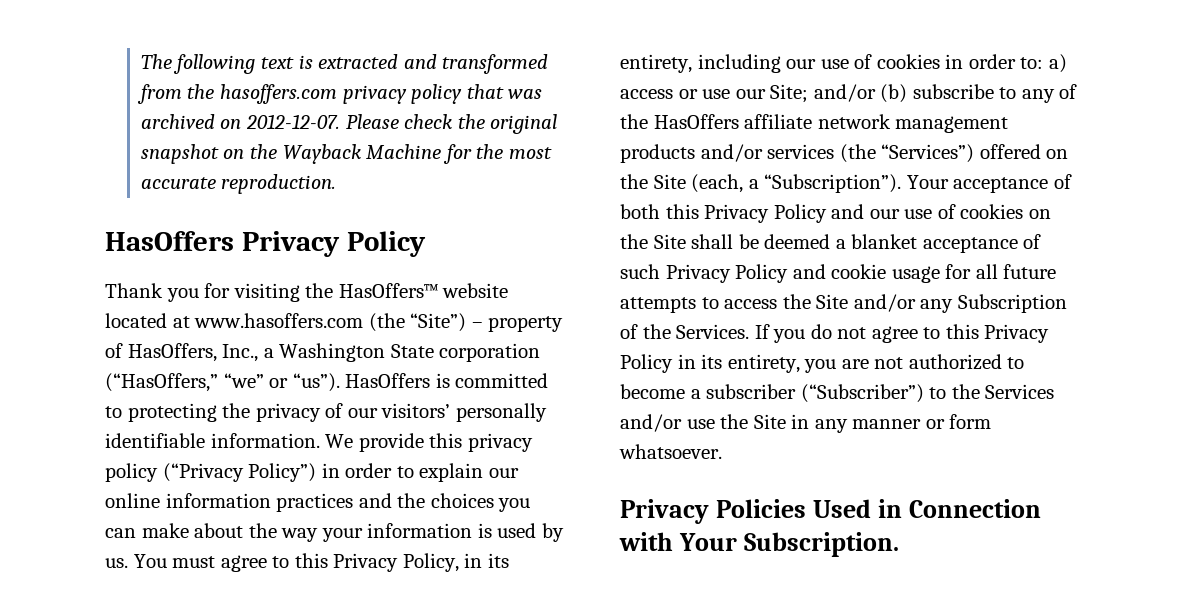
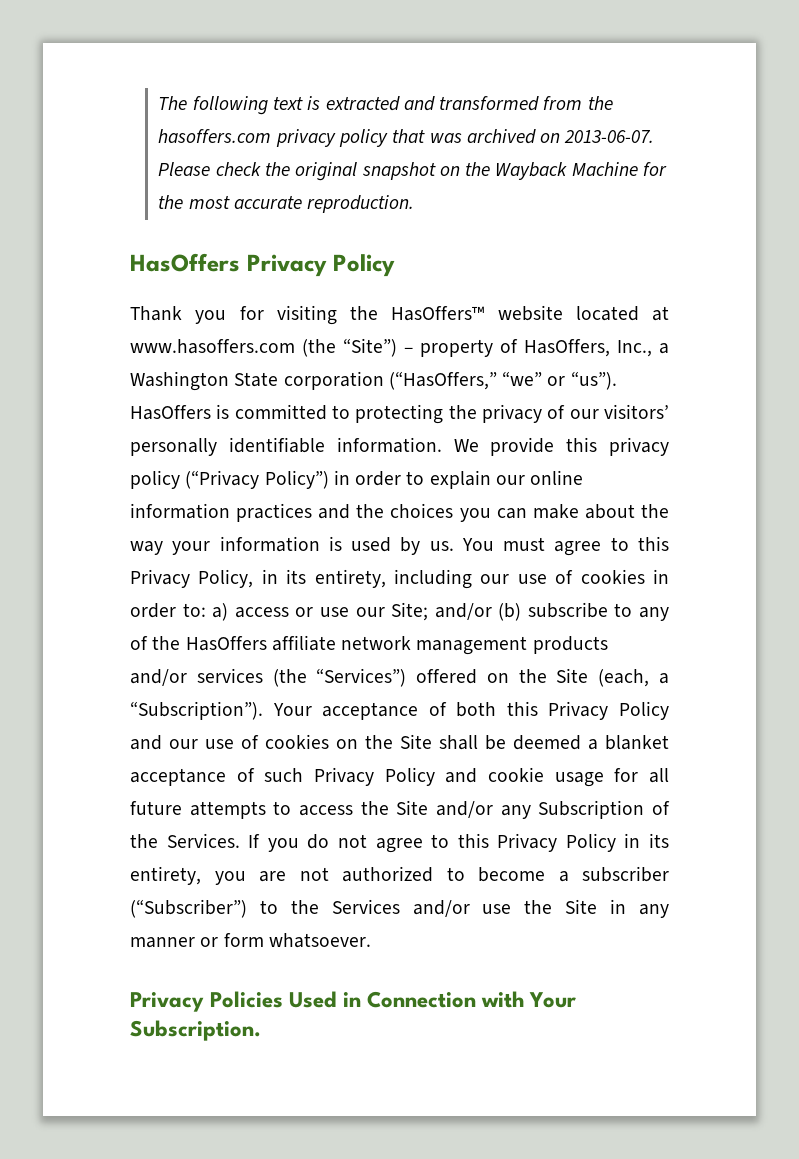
- The following text is extracted and transformed from the hasoffers.com privacy policy that was archived on 2012-12-07.
+ The following text is extracted and transformed from the hasoffers.com privacy policy that was archived on 2013-06-07.

